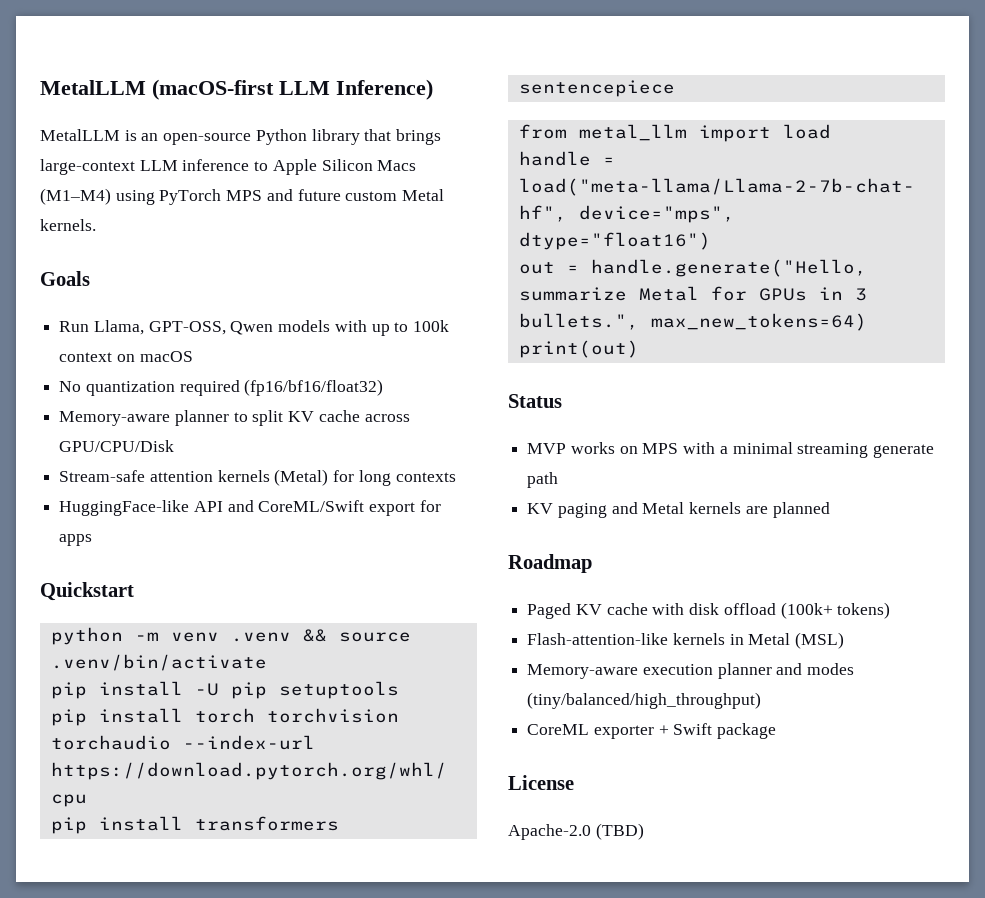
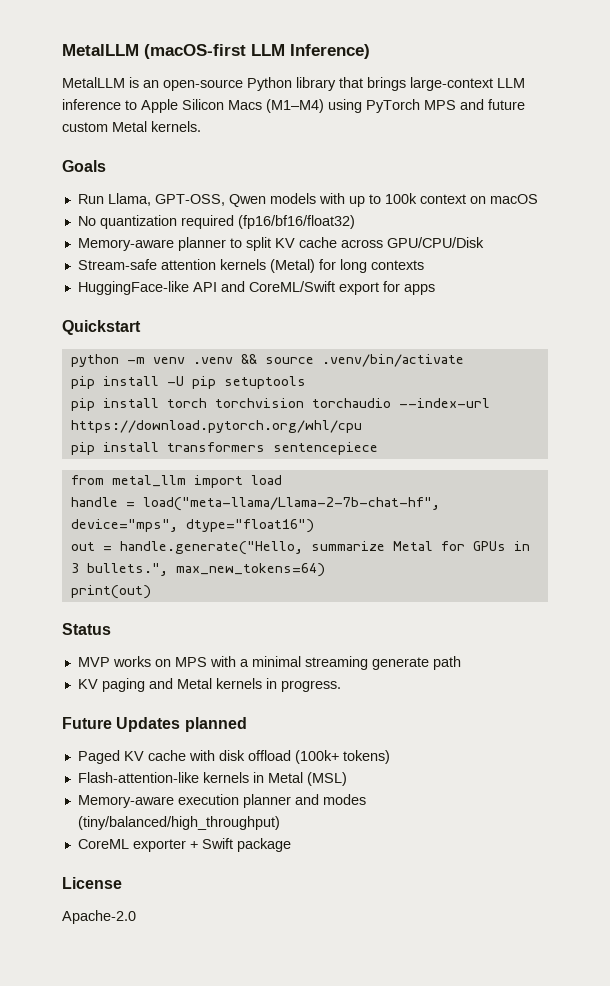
- KV paging and Metal kernels are planned
+ KV paging and Metal kernels in progress.
+ Future Updates planned
- Roadmap
- Apache-2.0 (TBD)
+ Apache-2.0

